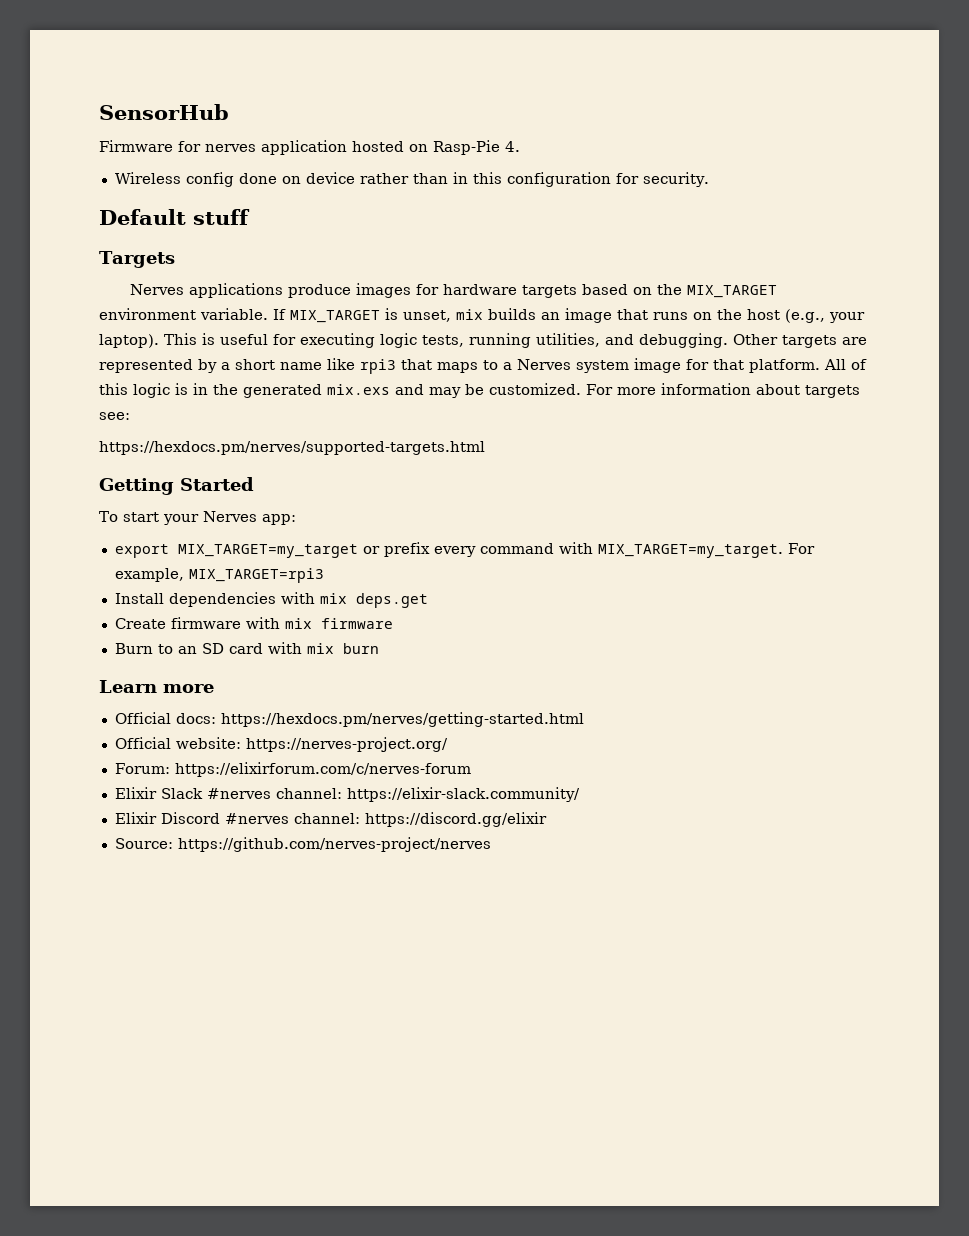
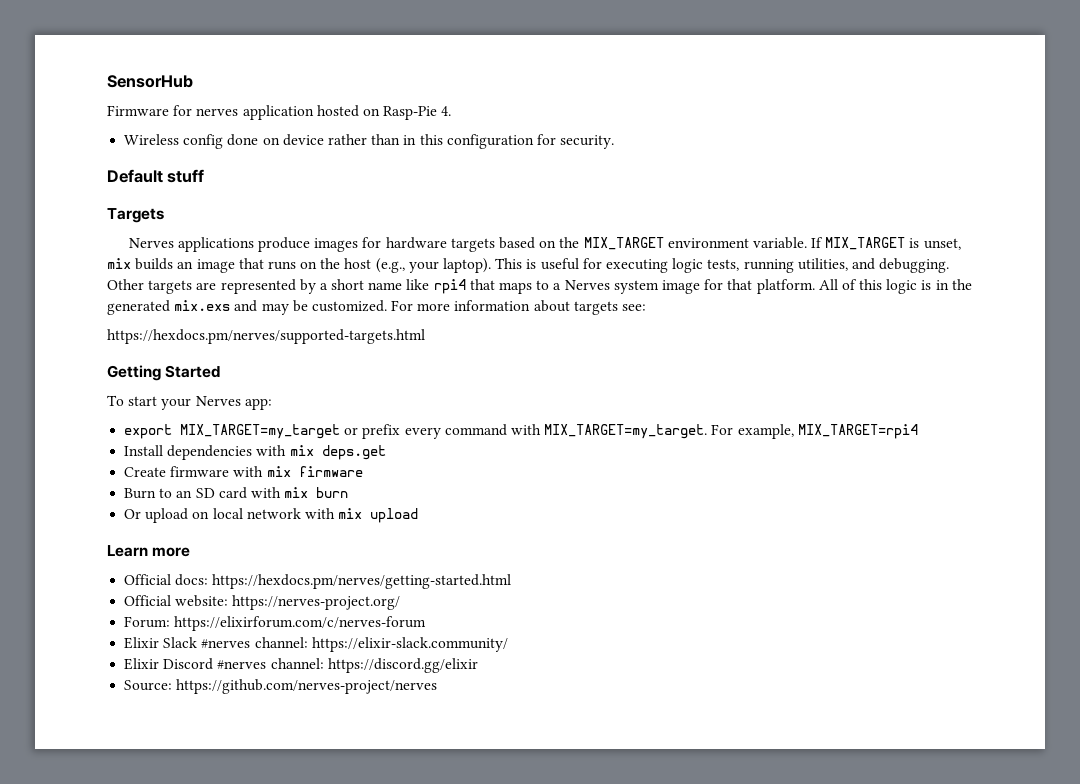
- Other targets are represented by a short name like rpi3 that maps to a Nerves system image for that platform.
+ Other targets are represented by a short name like rpi4 that maps to a Nerves system image for that platform.
- For example, MIX_TARGET=rpi3
+ For example, MIX_TARGET=rpi4
+ Or upload on local network with mix upload

